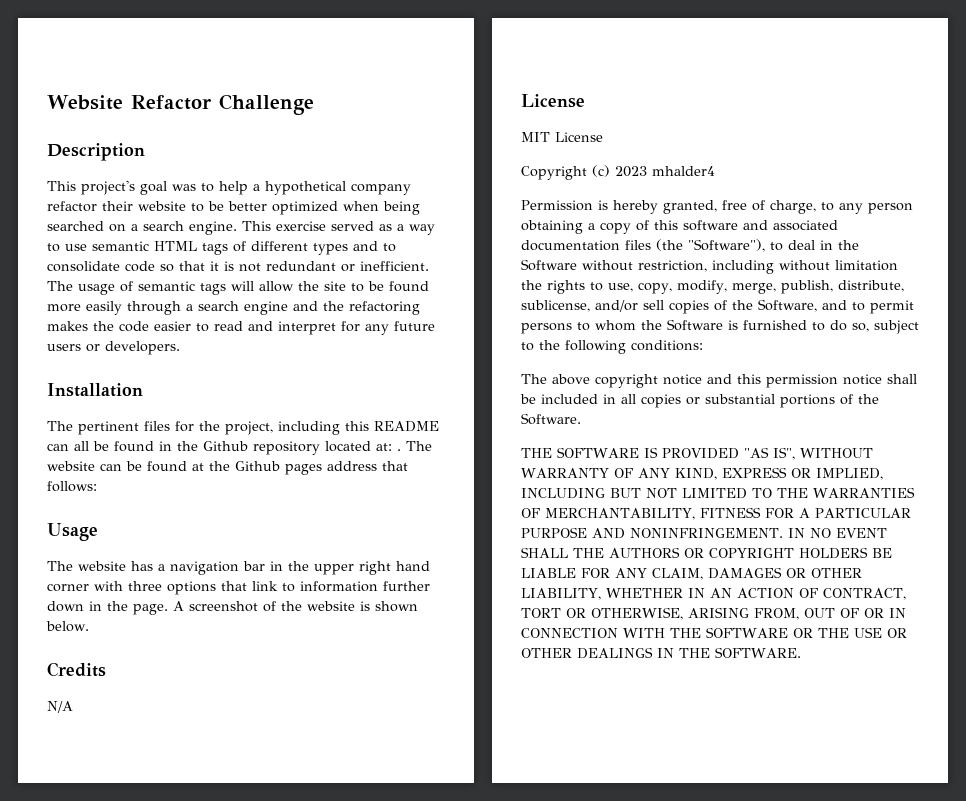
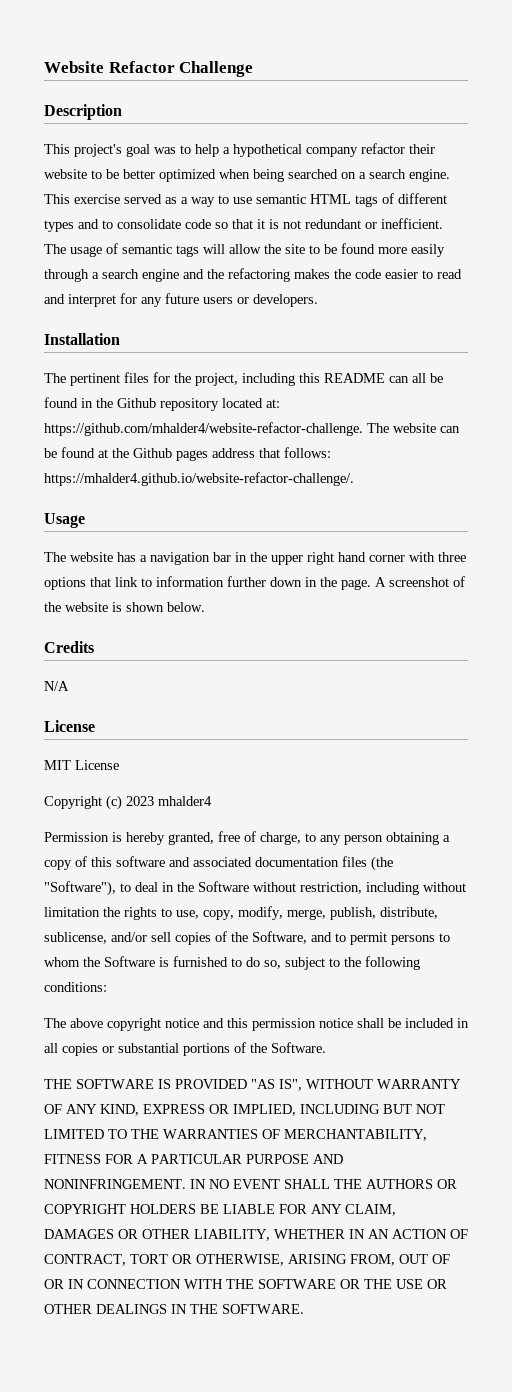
- The pertinent files for the project, including this README can all be found in the Github repository located at: . The website can be found at the Github pages address that follows:
+ The pertinent files for the project, including this README can all be found in the Github repository located at: https://github.com/mhalder4/website-refactor-challenge. The website can be found at the Github pages address that follows: https://mhalder4.github.io/website-refactor-challenge/.

